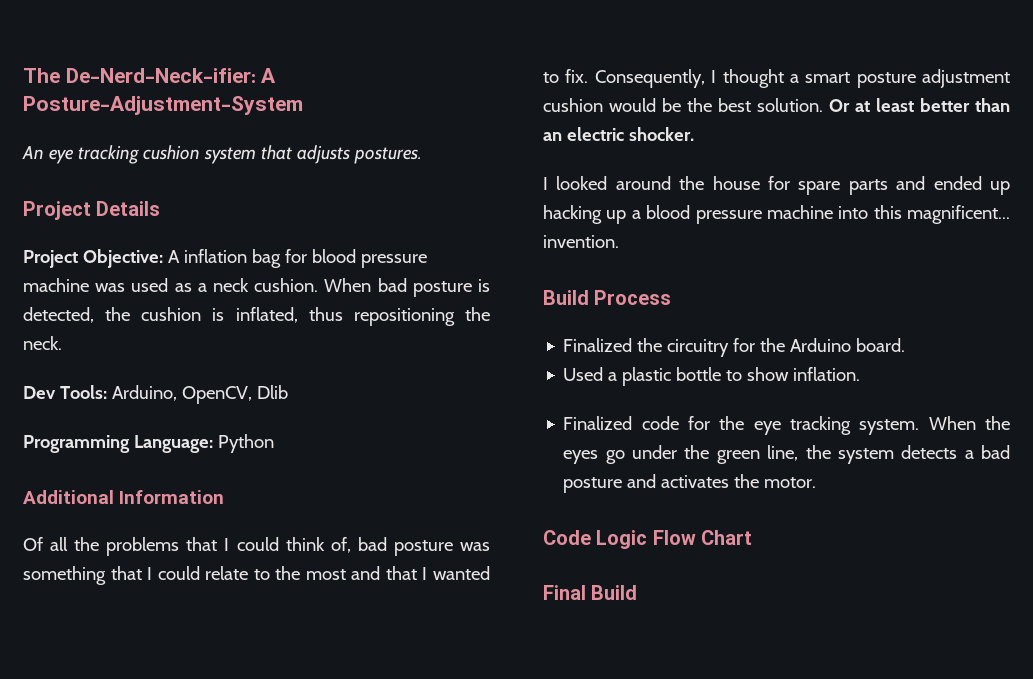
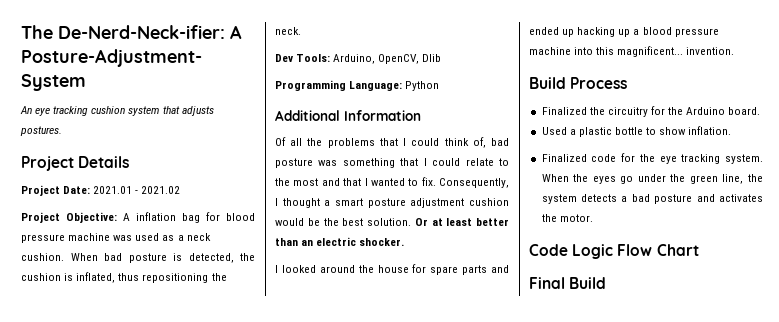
+ Project Date: 2021.01 - 2021.02

